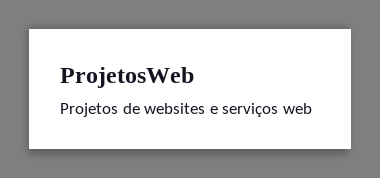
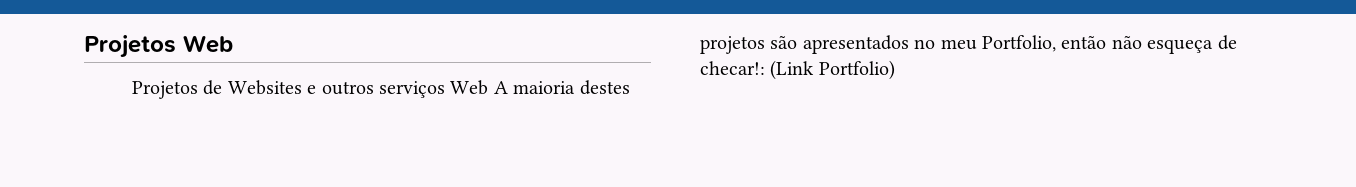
- ProjetosWeb
+ Projetos Web
- Projetos de websites e serviços web
+ Projetos de Websites e outros serviços Web A maioria destes projetos são apresentados no meu Portfolio, então não esqueça de checar!: (Link Portfolio)

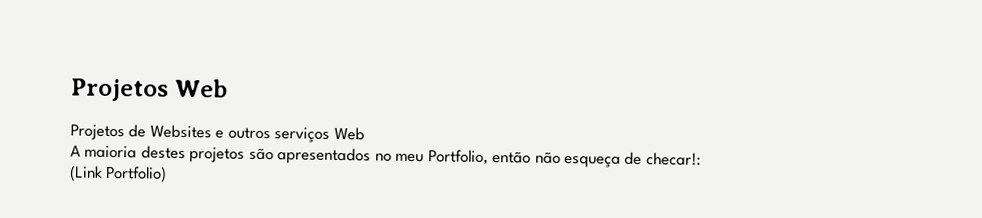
- Projetos de Websites e outros serviços Web A maioria destes projetos são apresentados no meu Portfolio, então não esqueça de checar!: (Link Portfolio)
+ Projetos de Websites e outros serviços Web
+ A maioria destes projetos são apresentados no meu Portfolio, então não esqueça de checar!:
+ (Link Portfolio)

